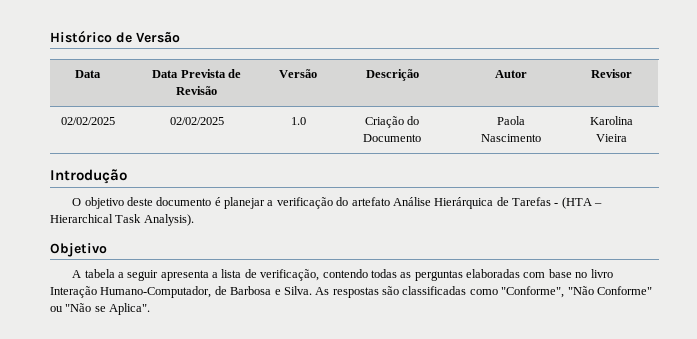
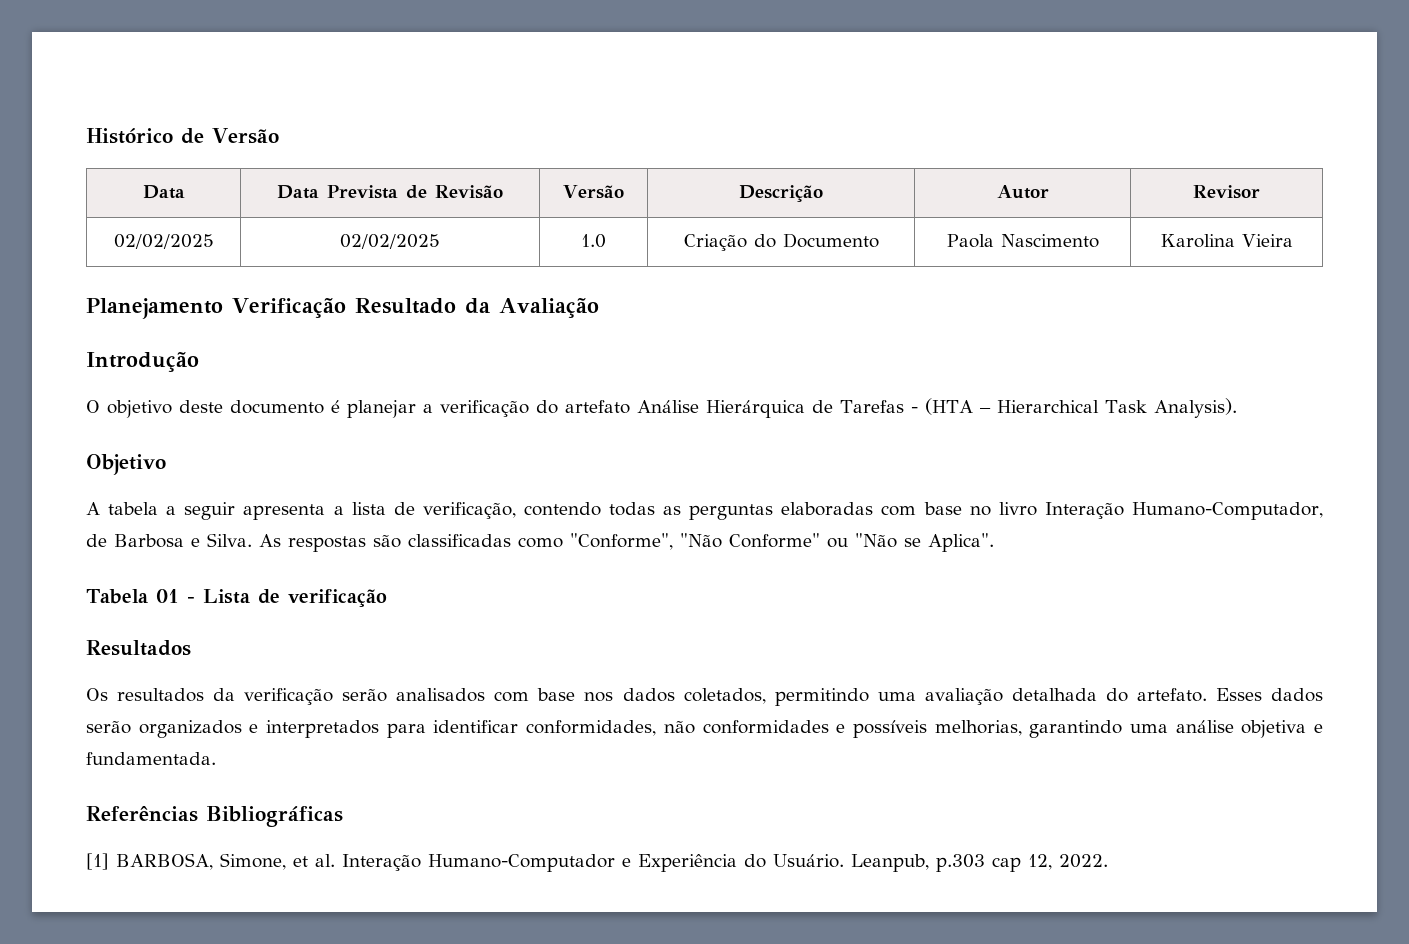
+ Planejamento Verificação Resultado da Avaliação
+ Tabela 01 - Lista de verificação
+ Resultados
+ Os resultados da verificação serão analisados com base nos dados coletados, permitindo uma avaliação detalhada do artefato. Esses dados serão organizados e interpretados para identificar conformidades, não conformidades e possíveis melhorias, garantindo uma análise objetiva e fundamentada.
+ Referências Bibliográficas
+ [1] BARBOSA, Simone, et al. Interação Humano-Computador e Experiência do Usuário. Leanpub, p.303 cap 12, 2022.

